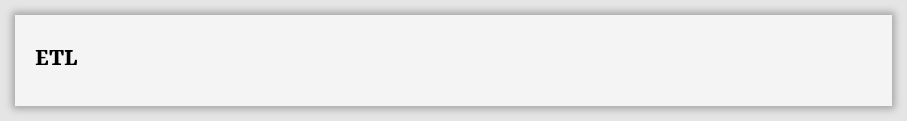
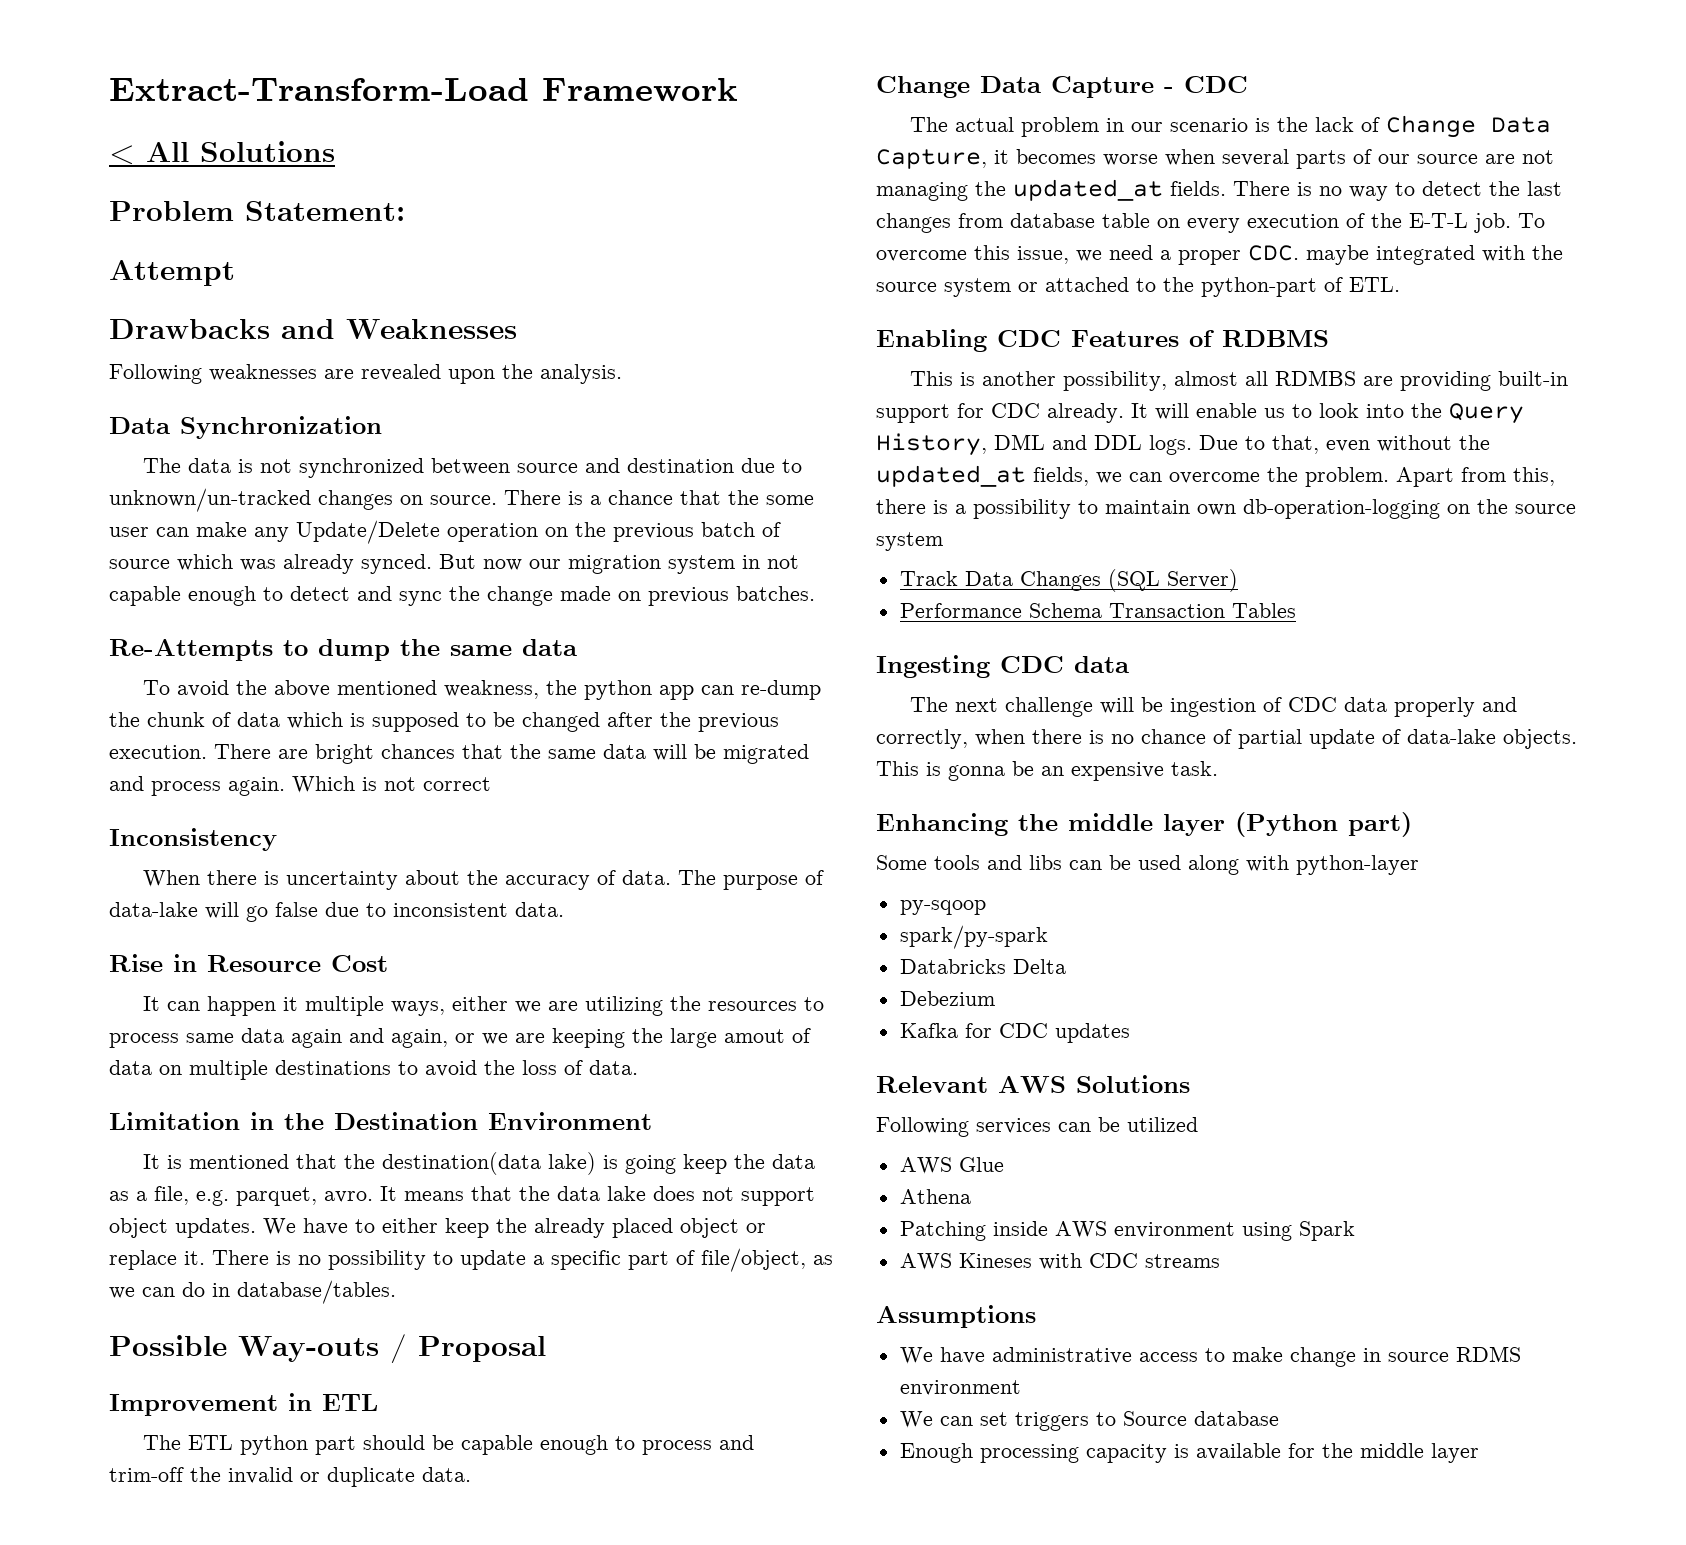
- ETL
+ Extract-Transform-Load Framework
+ < All Solutions
+ Problem Statement:
+ Attempt
+ Drawbacks and Weaknesses
+ Following weaknesses are revealed upon the analysis.
+ Data Synchronization
+ The data is not synchronized between source and destination due to unknown/un-tracked changes on source. There is a chance that the some user can make any Update/Delete operation on the previous batch of source which was already synced. But now our migration system in not capable enough to detect and sync the change made on previous batches.
+ Re-Attempts to dump the same data
+ To avoid the above mentioned weakness, the python app can re-dump the chunk of data which is supposed to be changed after the previous execution. There are bright chances that the same data will be migrated and process again. Which is not correct
+ Inconsistency
+ When there is uncertainty about the accuracy of data. The purpose of data-lake will go false due to inconsistent data.
+ Rise in Resource Cost
+ It can happen it multiple ways, either we are utilizing the resources to process same data again and again, or we are keeping the large amout of data on multiple destinations to avoid the loss of data.
+ Limitation in the Destination Environment
+ It is mentioned that the destination(data lake) is going keep the data as a file, e.g. parquet, avro. It means that the data lake does not support object updates. We have to either keep the already placed object or replace it. There is no possibility to update a specific part of file/object, as we can do in database/tables.
+ Possible Way-outs / Proposal
+ Improvement in ETL
+ The ETL python part should be capable enough to process and trim-off the invalid or duplicate data.
+ Change Data Capture - CDC
+ The actual problem in our scenario is the lack of Change Data Capture, it becomes worse when several parts of our source are not managing the updated_at fields. There is no way to detect the last changes from database table on every execution of the E-T-L job. To overcome this issue, we need a proper CDC. maybe integrated with the source system or attached to the python-part of ETL.
+ Enabling CDC Features of RDBMS
+ This is another possibility, almost all RDMBS are providing built-in support for CDC already. It will enable us to look into the Query History, DML and DDL logs. Due to that, even without the updated_at fields, we can overcome the problem. Apart from this, there is a possibility to maintain own db-operation-logging on the source system
+ Track Data Changes (SQL Server)
+ Performance Schema Transaction Tables
+ Ingesting CDC data
+ The next challenge will be ingestion of CDC data properly and correctly, when there is no chance of partial update of data-lake objects. This is gonna be an expensive task.
+ Enhancing the middle layer (Python part)
+ Some tools and libs can be used along with python-layer
+ py-sqoop
+ spark/py-spark
+ Databricks Delta
+ Debezium
+ Kafka for CDC updates
+ Relevant AWS Solutions
+ Following services can be utilized
+ AWS Glue
+ Athena
+ Patching inside AWS environment using Spark
+ AWS Kineses with CDC streams
+ Assumptions
+ We have administrative access to make change in source RDMS environment
+ We can set triggers to Source database
+ Enough processing capacity is available for the middle layer

